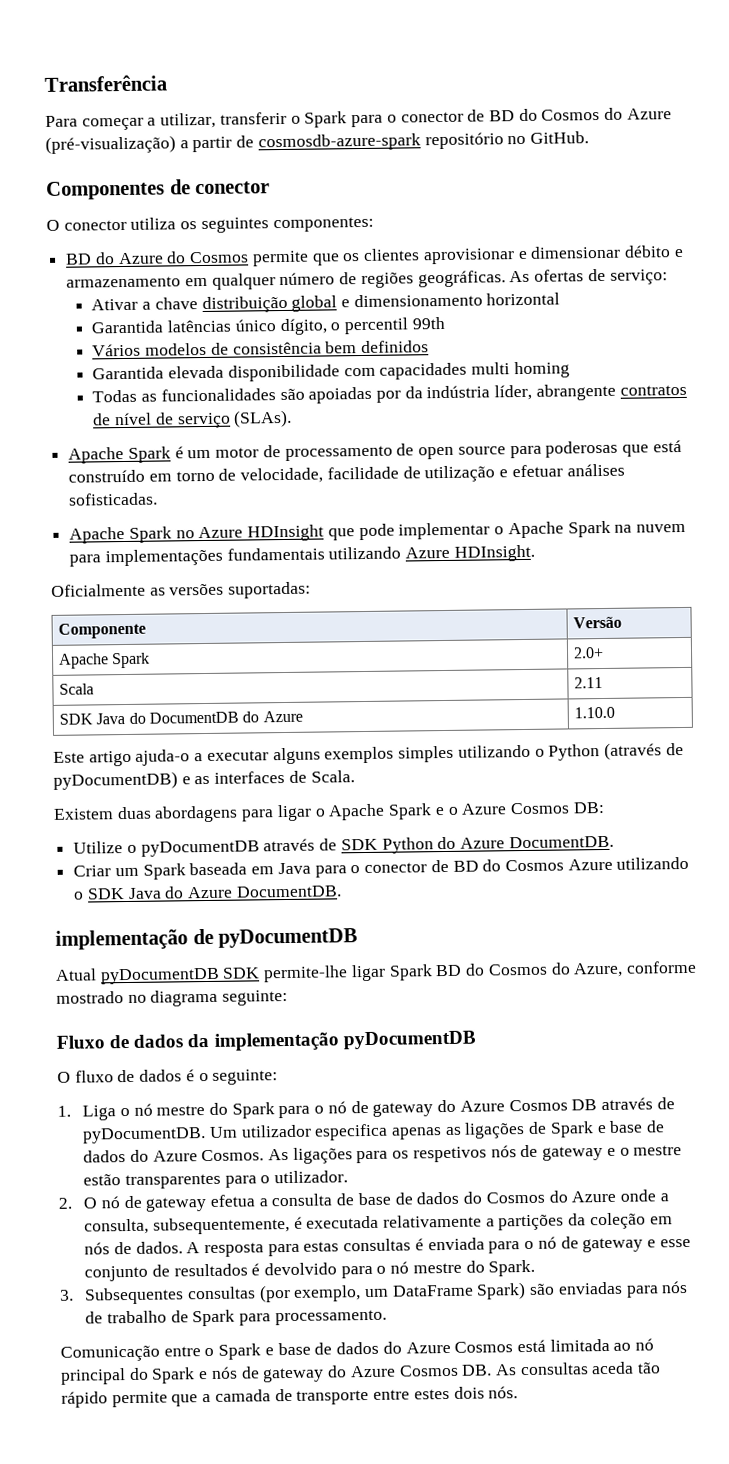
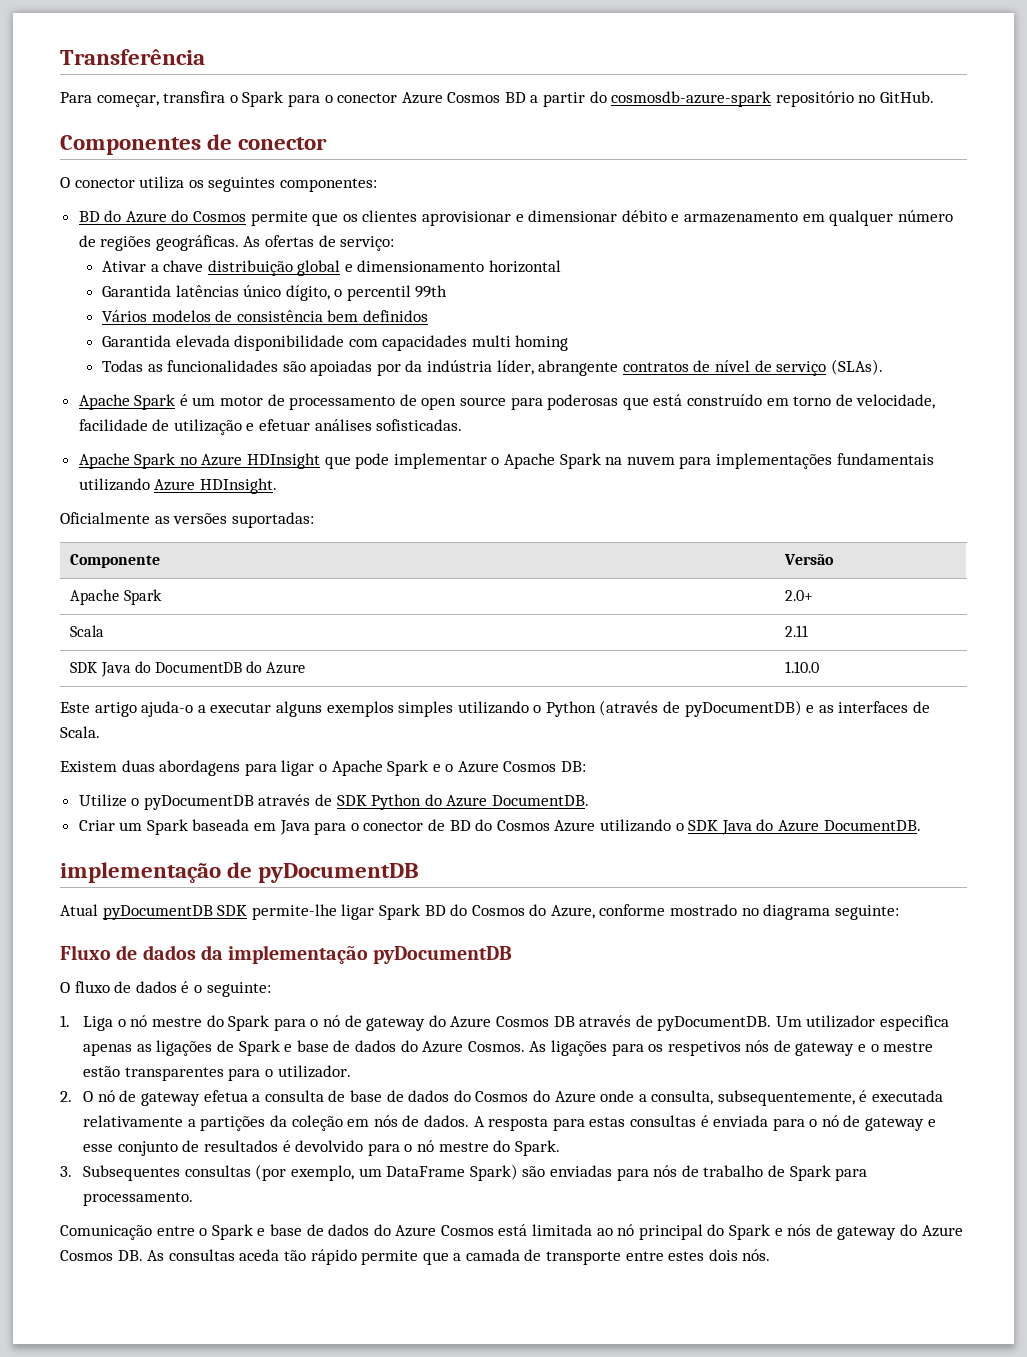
- Para começar a utilizar, transferir o Spark para o conector de BD do Cosmos do Azure (pré-visualização) a partir de cosmosdb-azure-spark repositório no GitHub.
+ Para começar, transfira o Spark para o conector Azure Cosmos BD a partir do cosmosdb-azure-spark repositório no GitHub.

